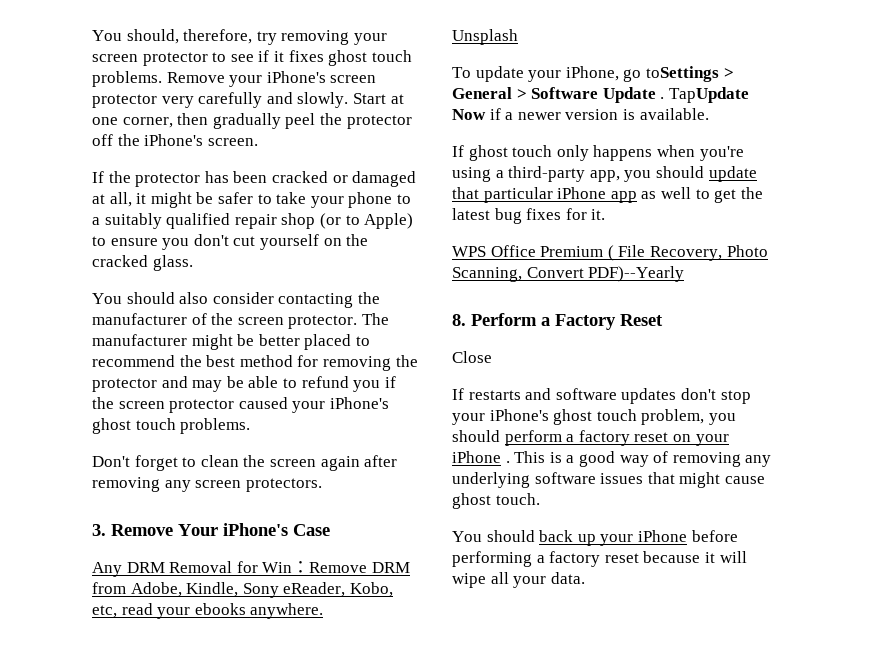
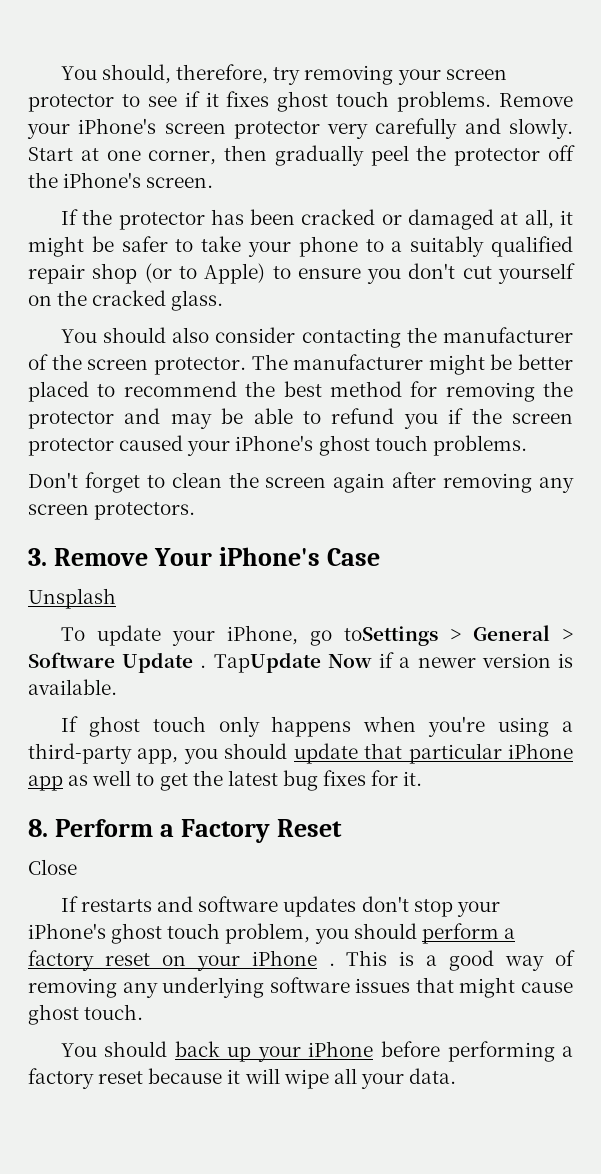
- Any DRM Removal for Win：Remove DRM from Adobe, Kindle, Sony eReader, Kobo, etc, read your ebooks anywhere.
- WPS Office Premium ( File Recovery, Photo Scanning, Convert PDF)--Yearly

